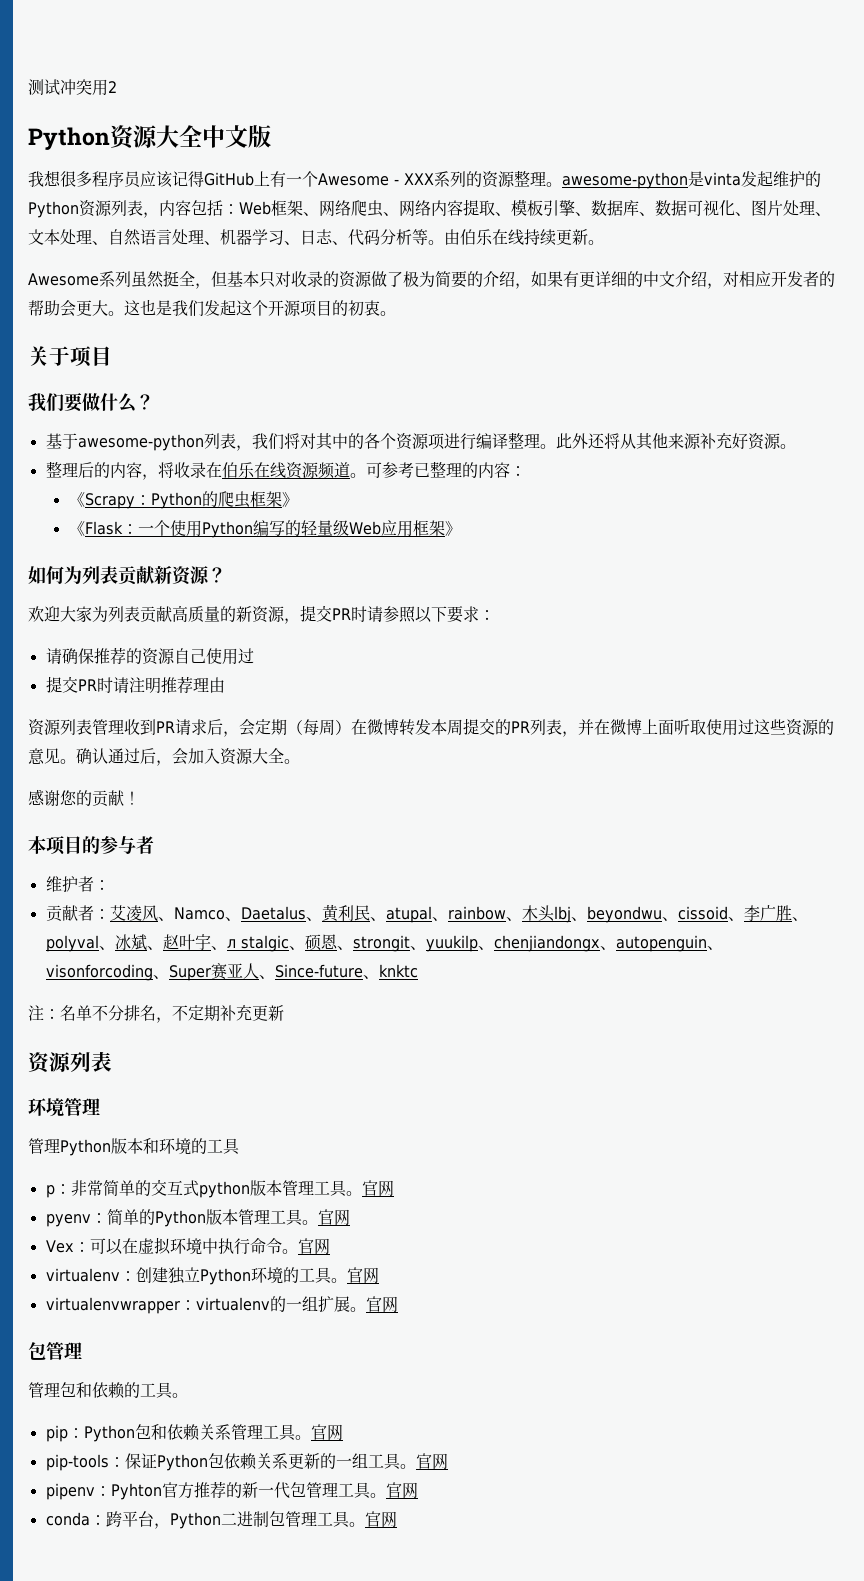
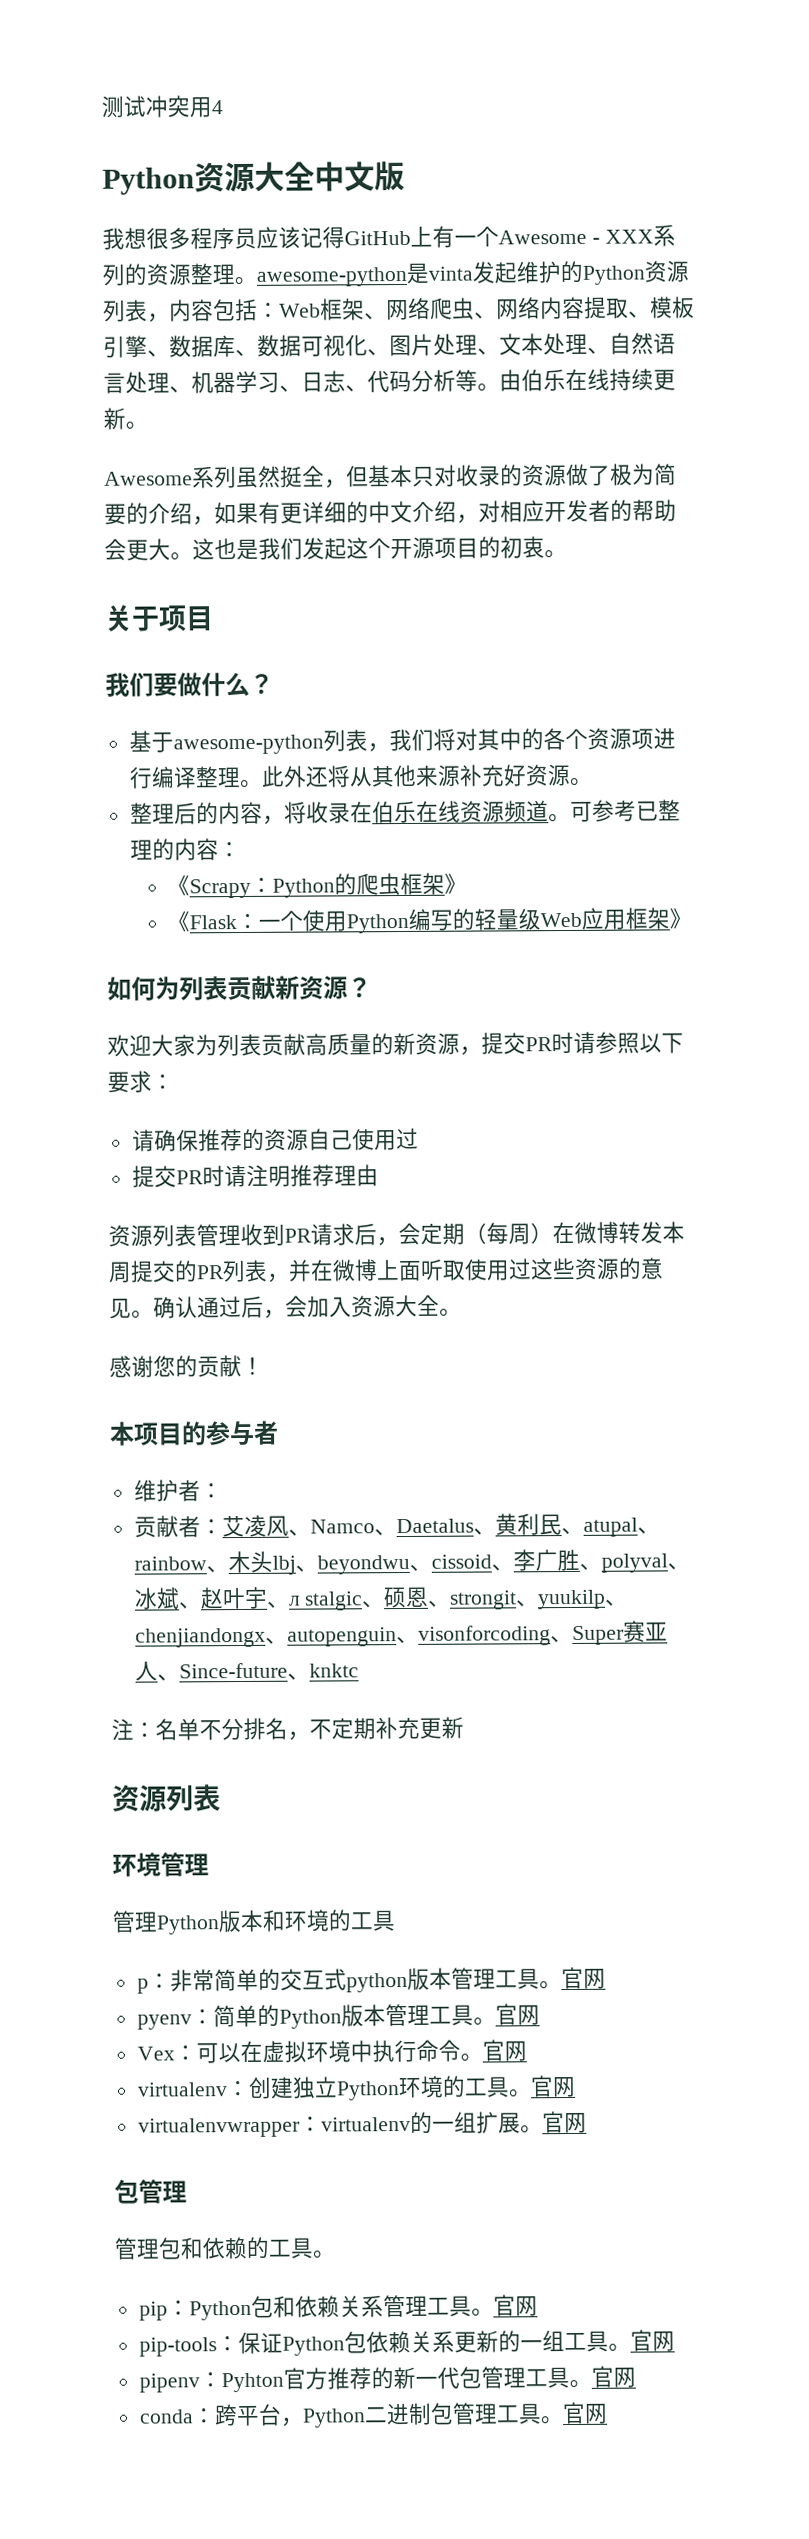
- 测试冲突用2
+ 测试冲突用4

